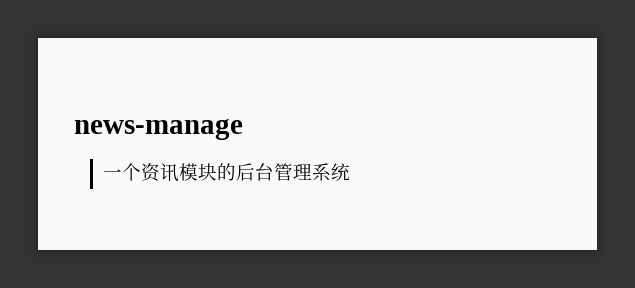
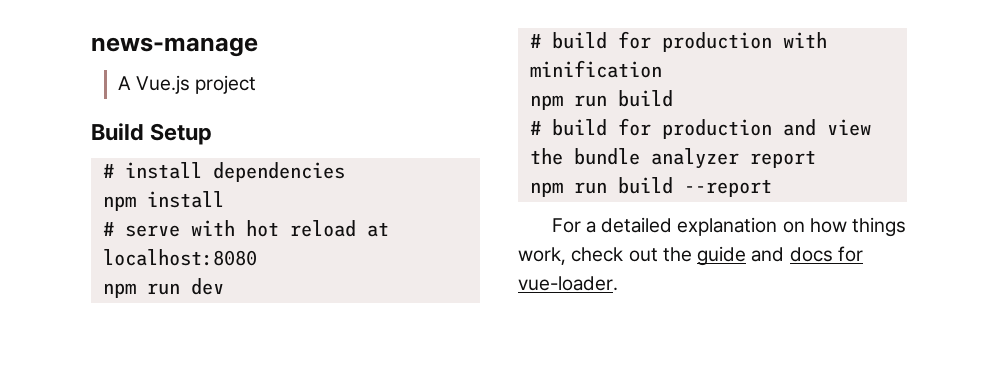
- 一个资讯模块的后台管理系统
+ A Vue.js project
+ Build Setup
+ # install dependencies
+ npm install
+ # serve with hot reload at localhost:8080
+ npm run dev
+ # build for production with minification
+ npm run build
+ # build for production and view the bundle analyzer report
+ npm run build --report
+ For a detailed explanation on how things work, check out the guide and docs for vue-loader.

